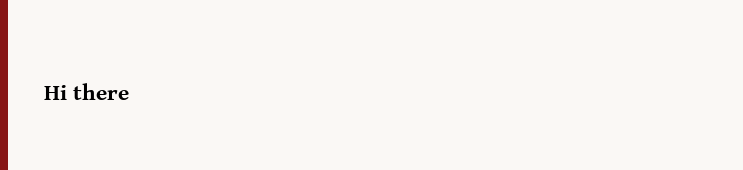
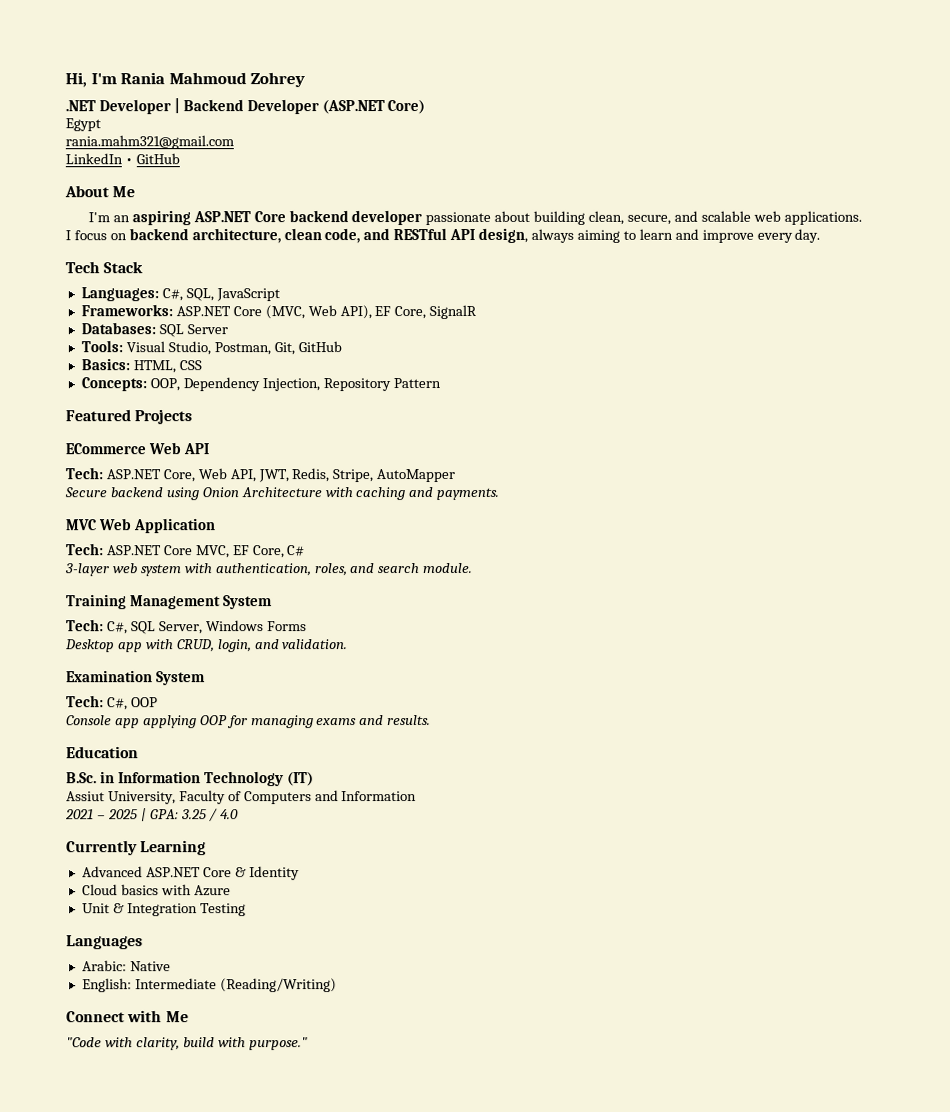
- Hi there
+ Hi, I'm Rania Mahmoud Zohrey
+ .NET Developer | Backend Developer (ASP.NET Core)
+ Egypt
+ rania.mahm321@gmail.com
+ LinkedIn • GitHub
+ About Me
+ I'm an aspiring ASP.NET Core backend developer passionate about building clean, secure, and scalable web applications.
+ I focus on backend architecture, clean code, and RESTful API design, always aiming to learn and improve every day.
+ Tech Stack
+ Languages: C#, SQL, JavaScript
+ Frameworks: ASP.NET Core (MVC, Web API), EF Core, SignalR
+ Databases: SQL Server
+ Tools: Visual Studio, Postman, Git, GitHub
+ Basics: HTML, CSS
+ Concepts: OOP, Dependency Injection, Repository Pattern
+ Featured Projects
+ ECommerce Web API
+ Tech: ASP.NET Core, Web API, JWT, Redis, Stripe, AutoMapper
+ Secure backend using Onion Architecture with caching and payments.
+ MVC Web Application
+ Tech: ASP.NET Core MVC, EF Core, C#
+ 3-layer web system with authentication, roles, and search module.
+ Training Management System
+ Tech: C#, SQL Server, Windows Forms
+ Desktop app with CRUD, login, and validation.
+ Examination System
+ Tech: C#, OOP
+ Console app applying OOP for managing exams and results.
+ Education
+ B.Sc. in Information Technology (IT)
+ Assiut University, Faculty of Computers and Information
+ 2021 – 2025 | GPA: 3.25 / 4.0
+ Currently Learning
+ Advanced ASP.NET Core & Identity
+ Cloud basics with Azure
+ Unit & Integration Testing
+ Languages
+ Arabic: Native
+ English: Intermediate (Reading/Writing)
+ Connect with Me
+ "Code with clarity, build with purpose."

